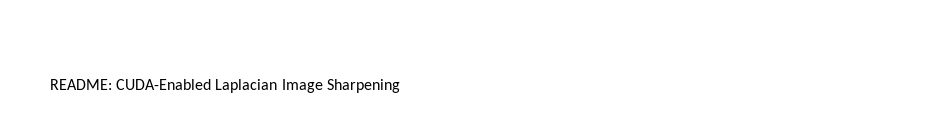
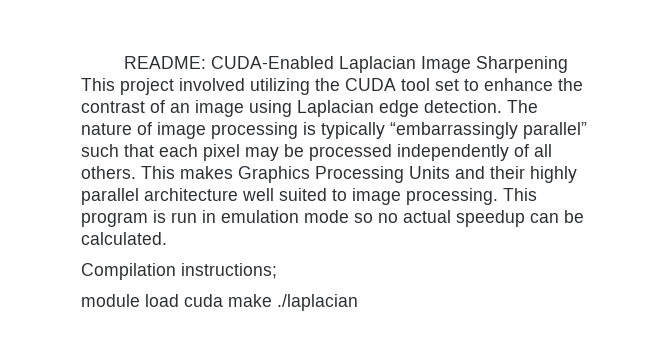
- README: CUDA-Enabled Laplacian Image Sharpening
+ README: CUDA-Enabled Laplacian Image Sharpening This project involved utilizing the CUDA tool set to enhance the contrast of an image using Laplacian edge detection. The nature of image processing is typically “embarrassingly parallel” such that each pixel may be processed independently of all others. This makes Graphics Processing Units and their highly parallel architecture well suited to image processing. This program is run in emulation mode so no actual speedup can be calculated.
+ Compilation instructions;
+ module load cuda make ./laplacian

